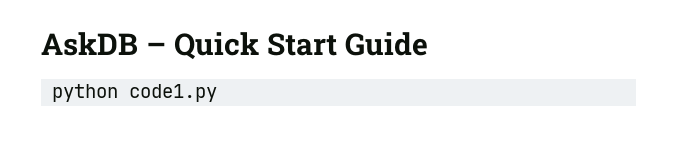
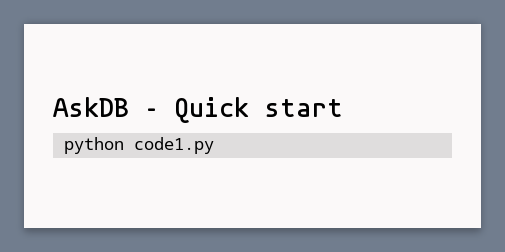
- AskDB – Quick Start Guide
+ AskDB – Quick start

